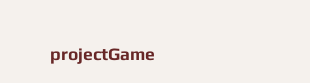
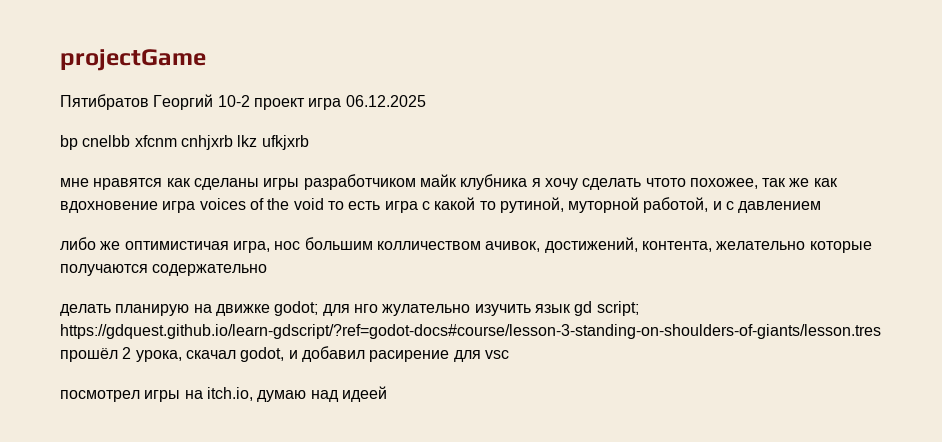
+ Пятибратов Георгий 10-2 проект игра 06.12.2025
+ bp cnelbb xfcnm cnhjxrb lkz ufkjxrb
+ мне нравятся как сделаны игры разработчиком майк клубника я хочу сделать чтото похожее, так же как вдохновение игра voices of the void то есть игра с какой то рутиной, муторной работой, и с давлением
+ либо же оптимистичая игра, нос большим колличеством ачивок, достижений, контента, желательно которые получаются содержательно
+ делать планирую на движке godot; для нго жулательно изучить язык gd script; https://gdquest.github.io/learn-gdscript/?ref=godot-docs#course/lesson-3-standing-on-shoulders-of-giants/lesson.tres прошёл 2 урока, скачал godot, и добавил расирение для vsc
+ посмотрел игры на itch.io, думаю над идеей

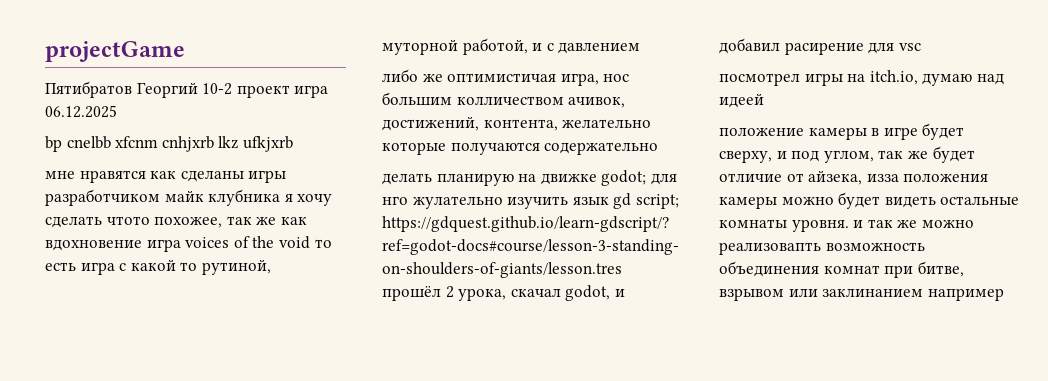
+ положение камеры в игре будет сверху, и под углом, так же будет отличие от айзека, изза положения камеры можно будет видеть остальные комнаты уровня. и так же можно реализовапть возможность объединения комнат при битве, взрывом или заклинанием например

